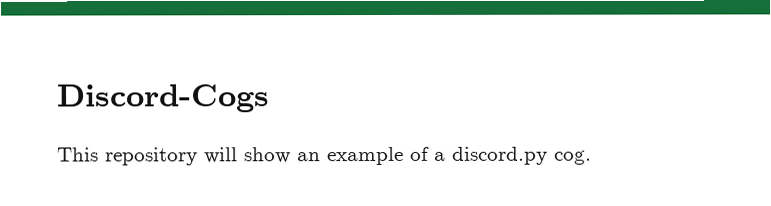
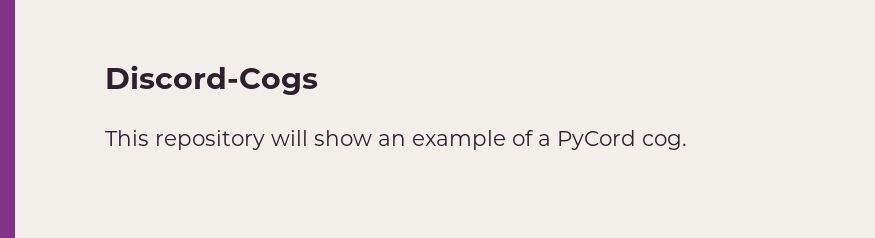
- This repository will show an example of a discord.py cog.
+ This repository will show an example of a PyCord cog.

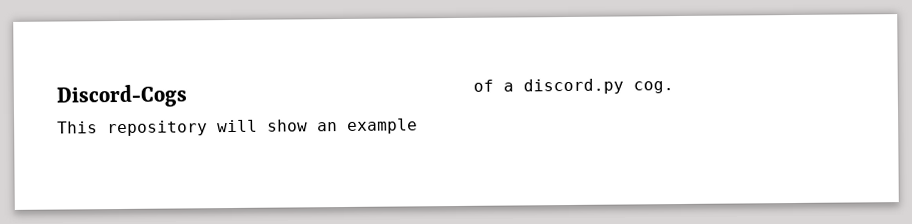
- This repository will show an example of a PyCord cog.
+ This repository will show an example of a discord.py cog.

